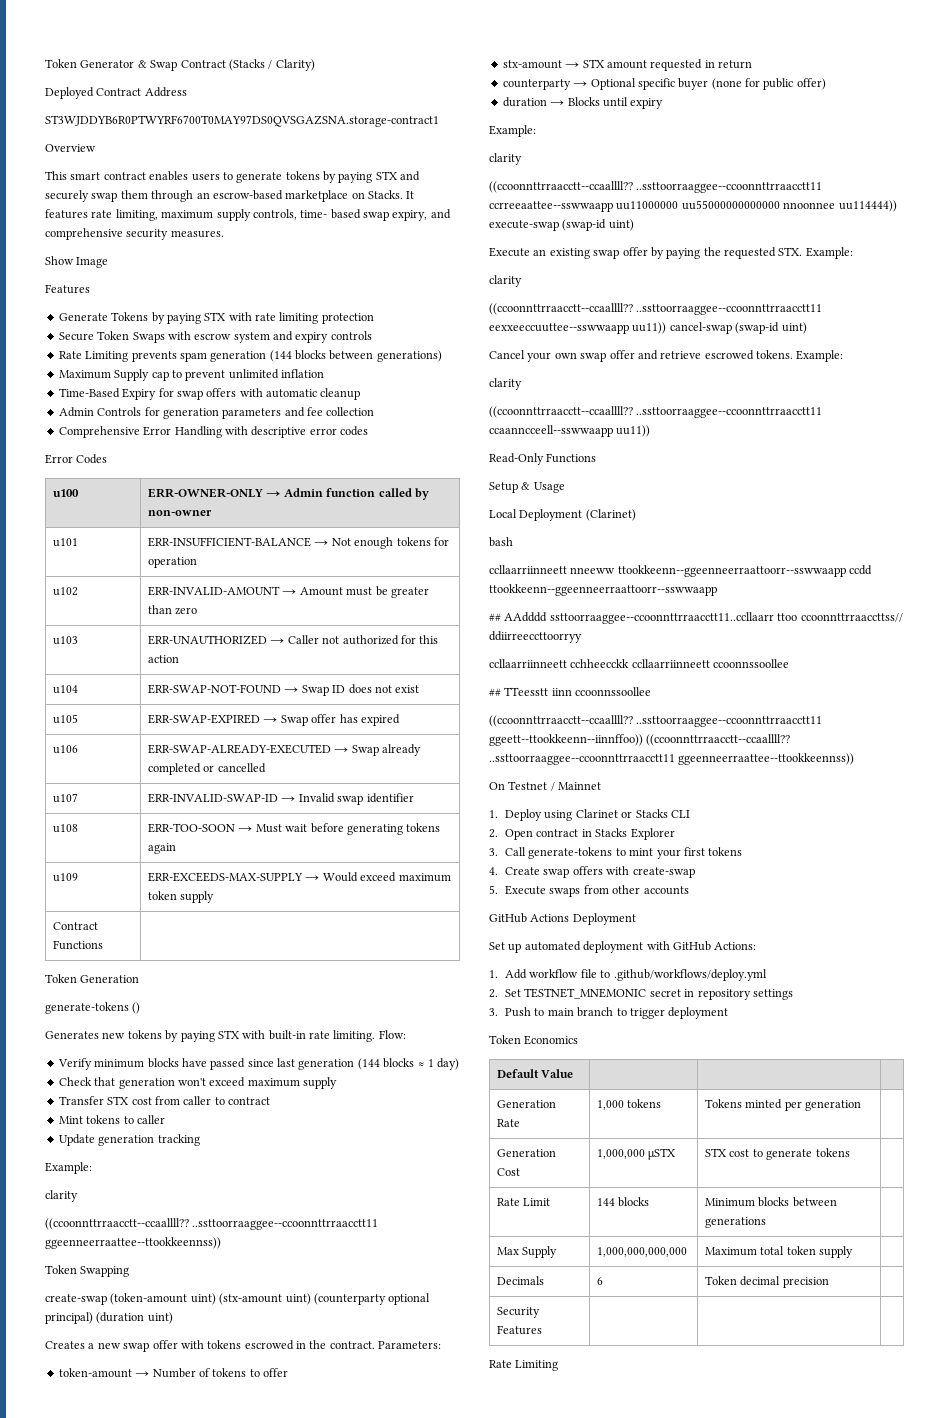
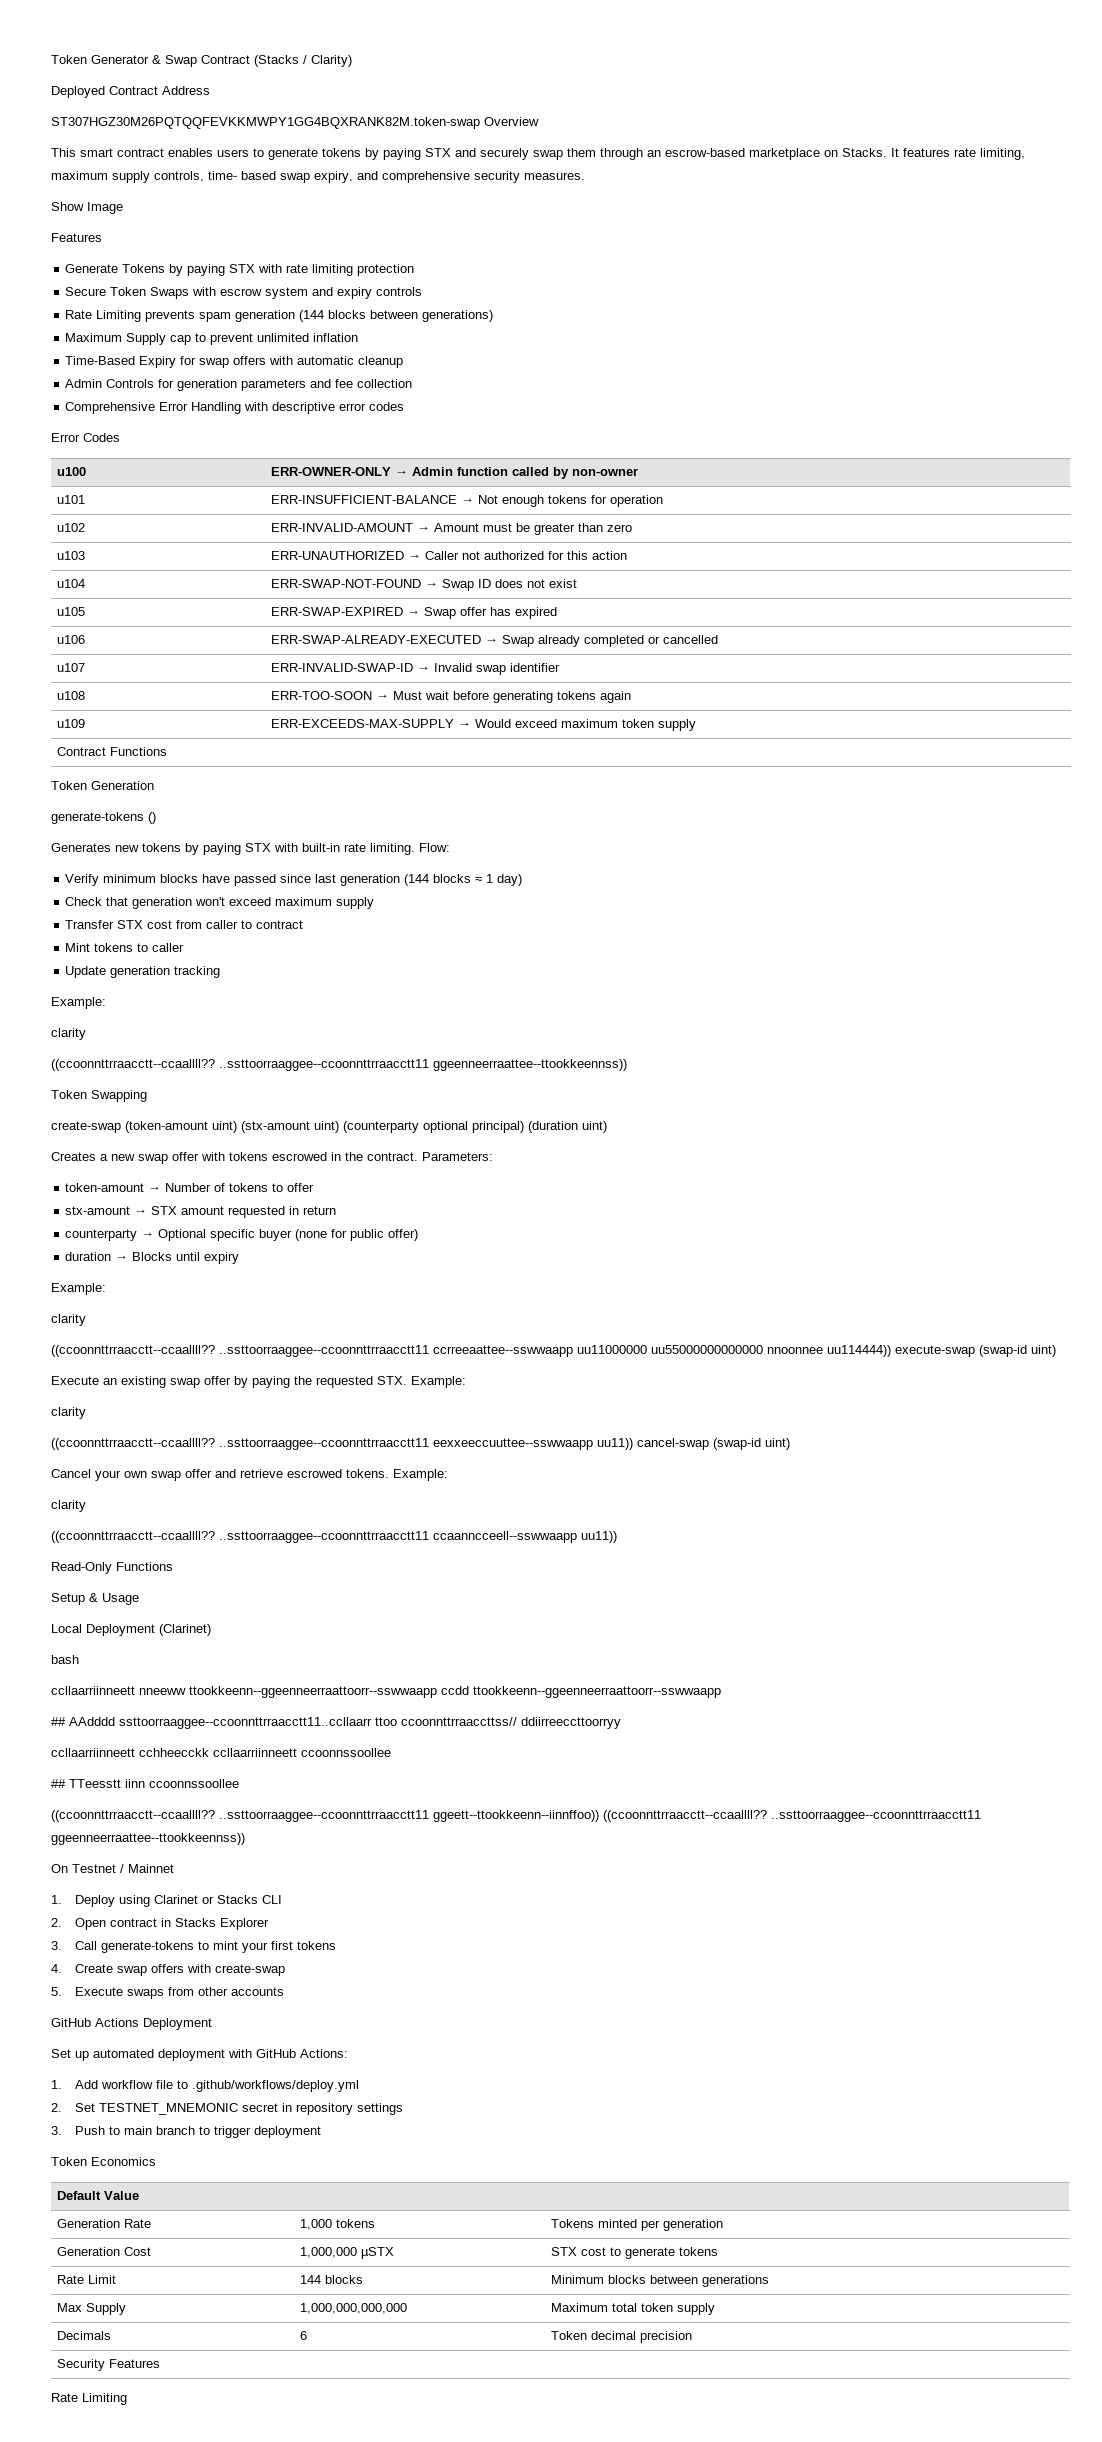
- ST3WJDDYB6R0PTWYRF6700T0MAY97DS0QVSGAZSNA.storage-contract1
- Overview
+ ST307HGZ30M26PQTQQFEVKKMWPY1GG4BQXRANK82M.token-swap Overview

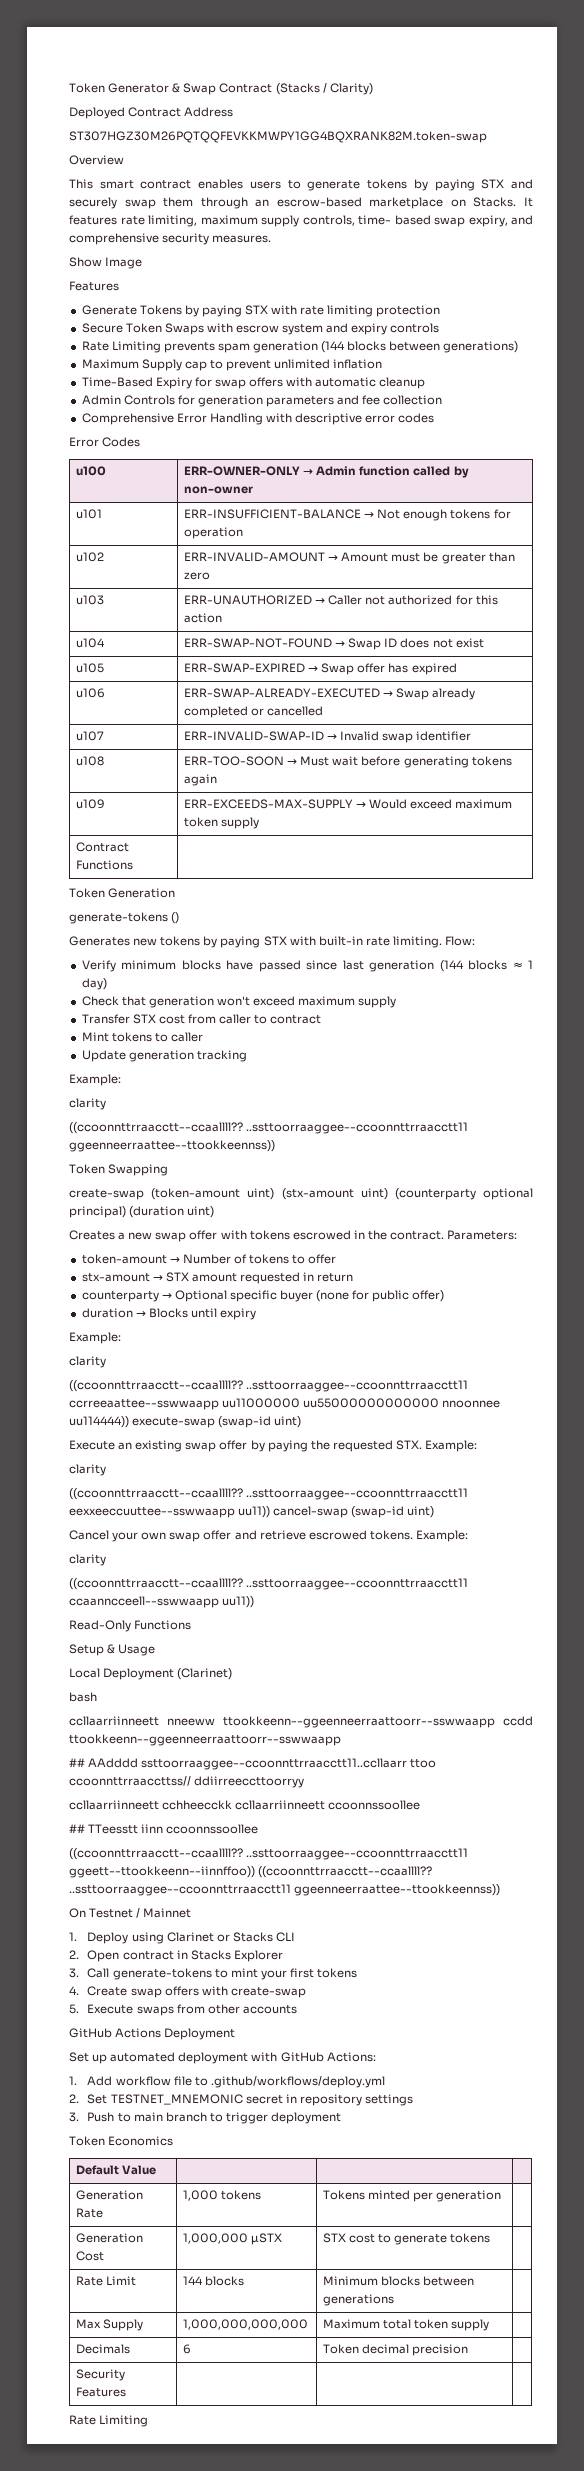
- ST307HGZ30M26PQTQQFEVKKMWPY1GG4BQXRANK82M.token-swap Overview
+ ST307HGZ30M26PQTQQFEVKKMWPY1GG4BQXRANK82M.token-swap
+ Overview

